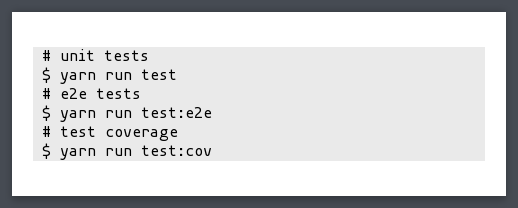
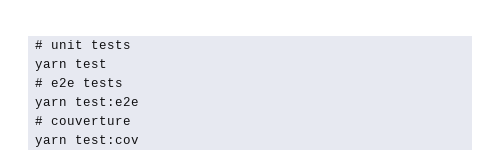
- $ yarn run test
+ yarn test
- $ yarn run test:e2e
+ yarn test:e2e
- # test coverage
- $ yarn run test:cov
+ # couverture
+ yarn test:cov

